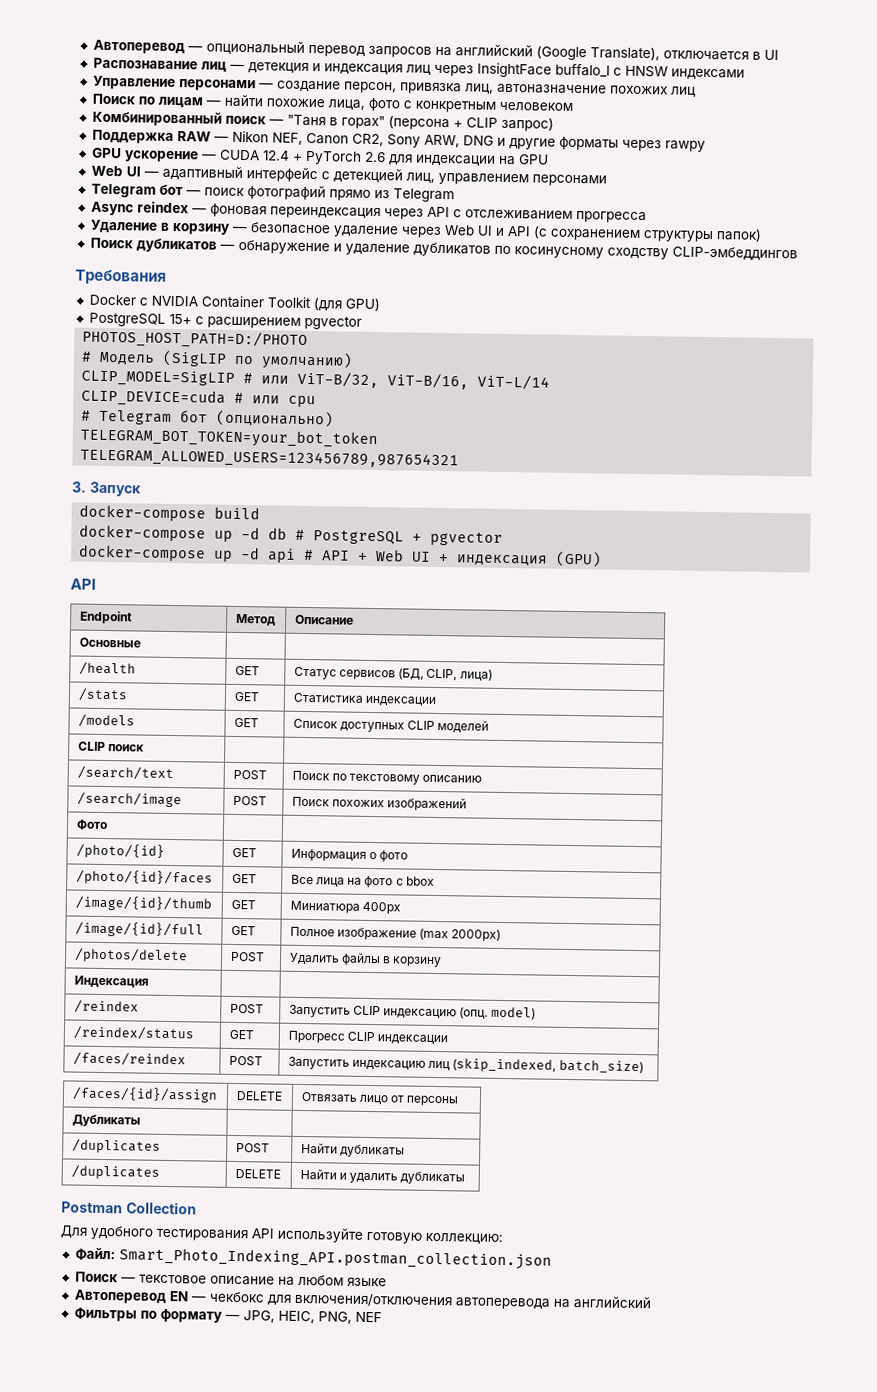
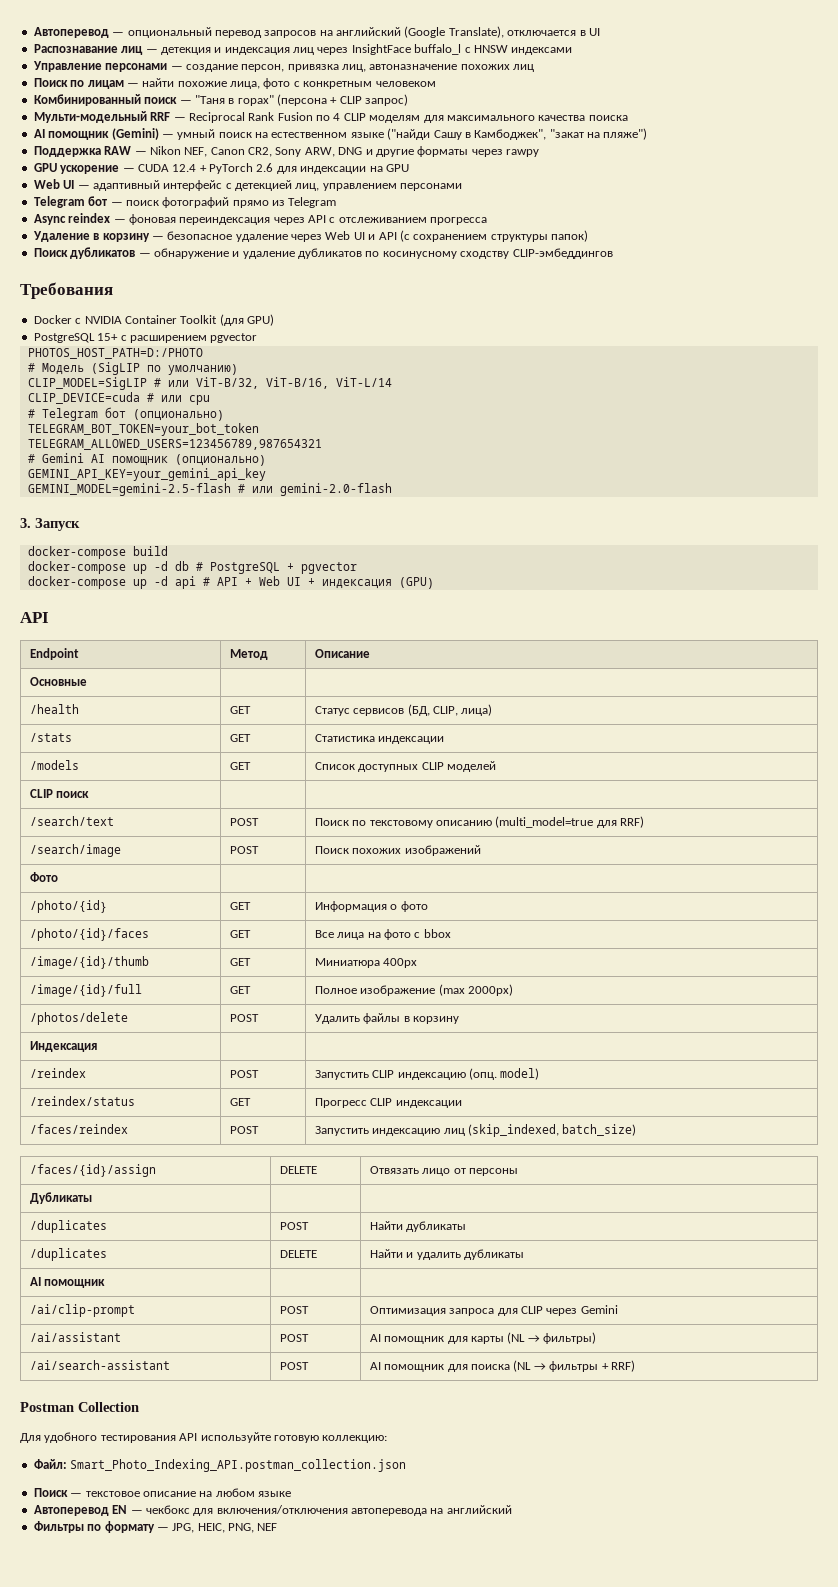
+ Мульти-модельный RRF — Reciprocal Rank Fusion по 4 CLIP моделям для максимального качества поиска
+ AI помощник (Gemini) — умный поиск на естественном языке ("найди Сашу в Камбоджек", "закат на пляже")
+ # Gemini AI помощник (опционально)
+ GEMINI_API_KEY=your_gemini_api_key
+ GEMINI_MODEL=gemini-2.5-flash # или gemini-2.0-flash
- /search/text | POST | Поиск по текстовому описанию
+ /search/text | POST | Поиск по текстовому описанию (multi_model=true для RRF)
+ AI помощник | |
+ /ai/clip-prompt | POST | Оптимизация запроса для CLIP через Gemini
+ /ai/assistant | POST | AI помощник для карты (NL → фильтры)
+ /ai/search-assistant | POST | AI помощник для поиска (NL → фильтры + RRF)

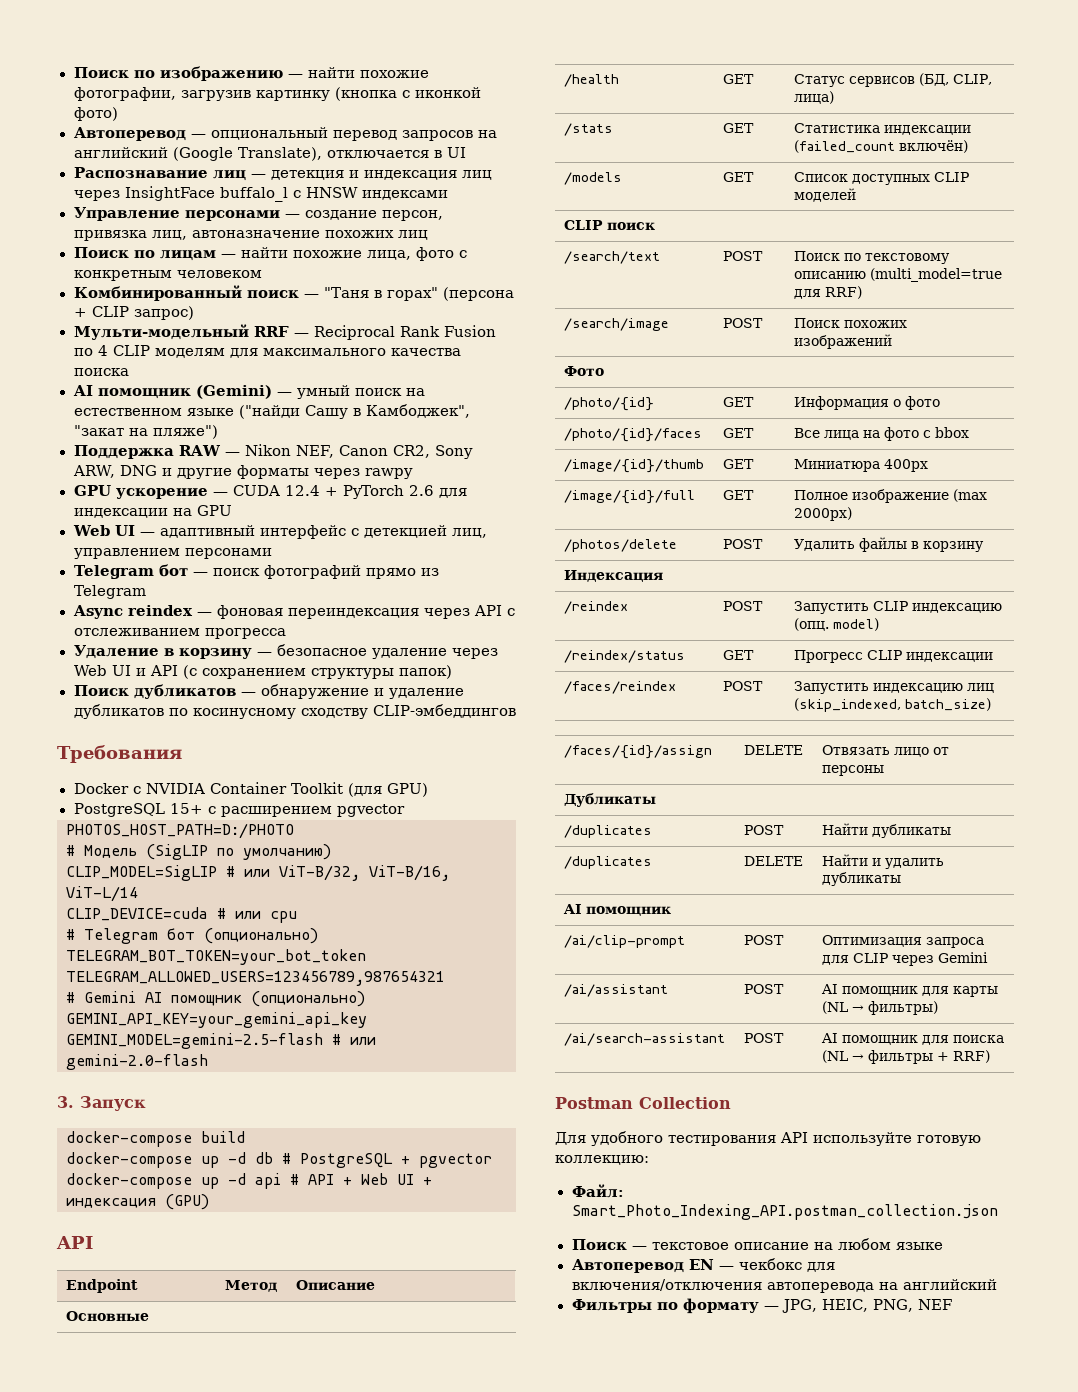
+ Поиск по изображению — найти похожие фотографии, загрузив картинку (кнопка с иконкой фото)
- /stats | GET | Статистика индексации
+ /stats | GET | Статистика индексации (failed_count включён)

